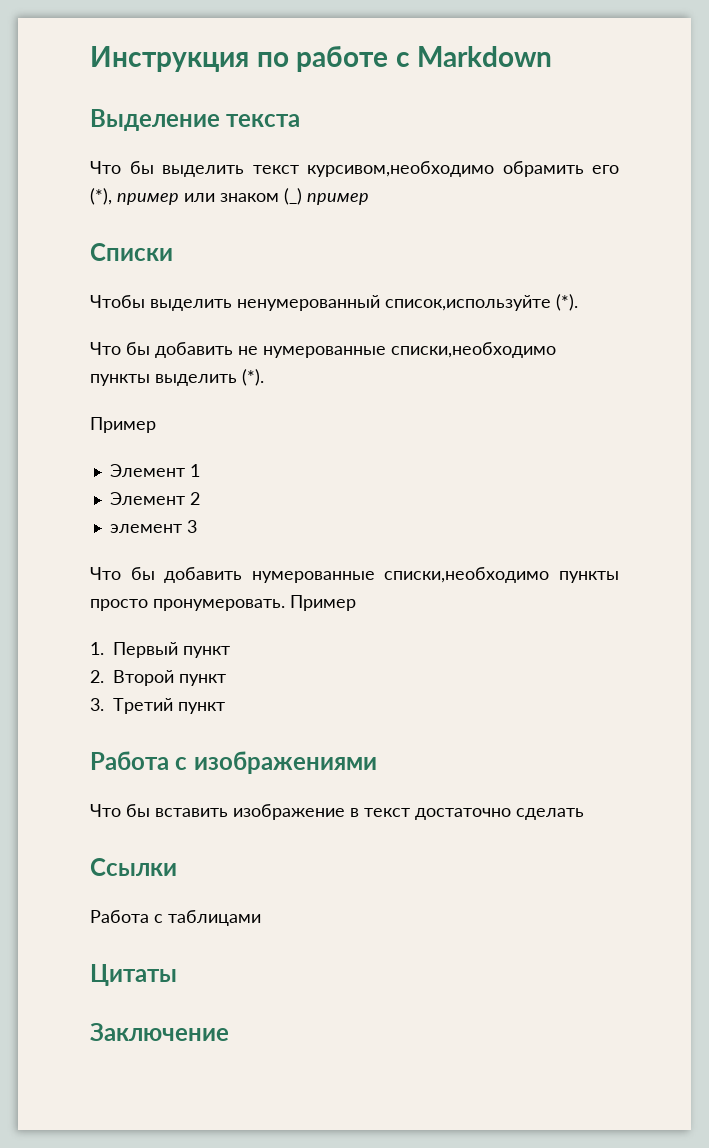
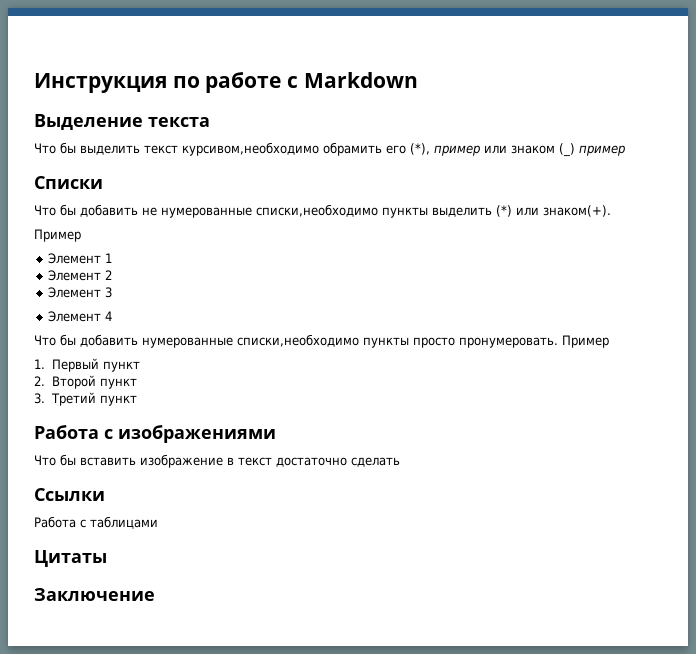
- Чтобы выделить ненумерованный список,используйте (*).
- Что бы добавить не нумерованные списки,необходимо пункты выделить (*).
+ Что бы добавить не нумерованные списки,необходимо пункты выделить (*) или знаком(+).
- элемент 3
+ Элемент 3
+ Элемент 4

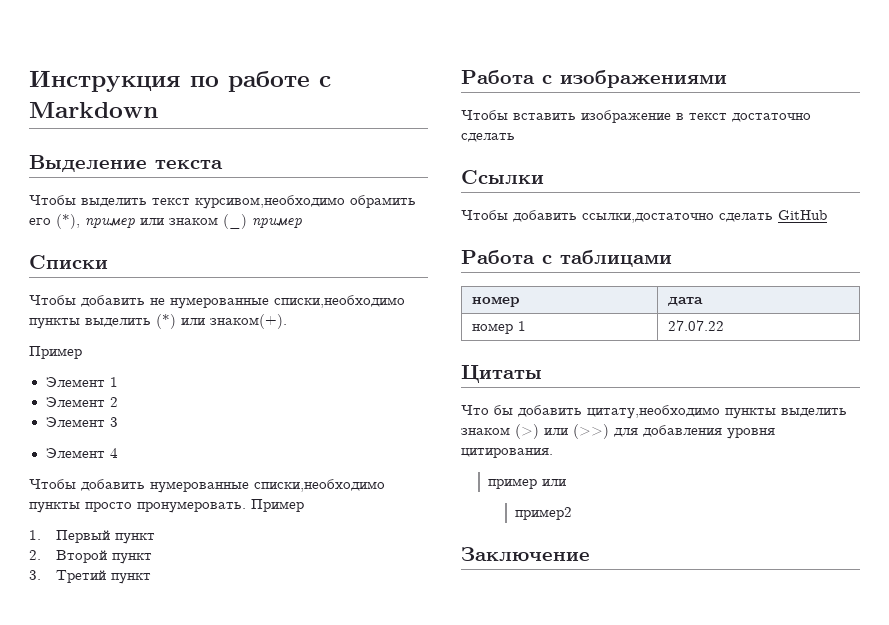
- Что бы выделить текст курсивом,необходимо обрамить его (*), пример или знаком (_) пример
+ Чтобы выделить текст курсивом,необходимо обрамить его (*), пример или знаком (_) пример
- Что бы добавить не нумерованные списки,необходимо пункты выделить (*) или знаком(+).
+ Чтобы добавить не нумерованные списки,необходимо пункты выделить (*) или знаком(+).
- Что бы добавить нумерованные списки,необходимо пункты просто пронумеровать.
+ Чтобы добавить нумерованные списки,необходимо пункты просто пронумеровать.
- Что бы вставить изображение в текст достаточно сделать
+ Чтобы вставить изображение в текст достаточно сделать
+ Чтобы добавить ссылки,достаточно сделать GitHub
  Работа с таблицами
+ номер | дата
+ номер 1 | 27.07.22
  Цитаты
+ Что бы добавить цитату,необходимо пункты выделить знаком (>) или (>>) для добавления уровня цитирования.
+ пример или
+ пример2

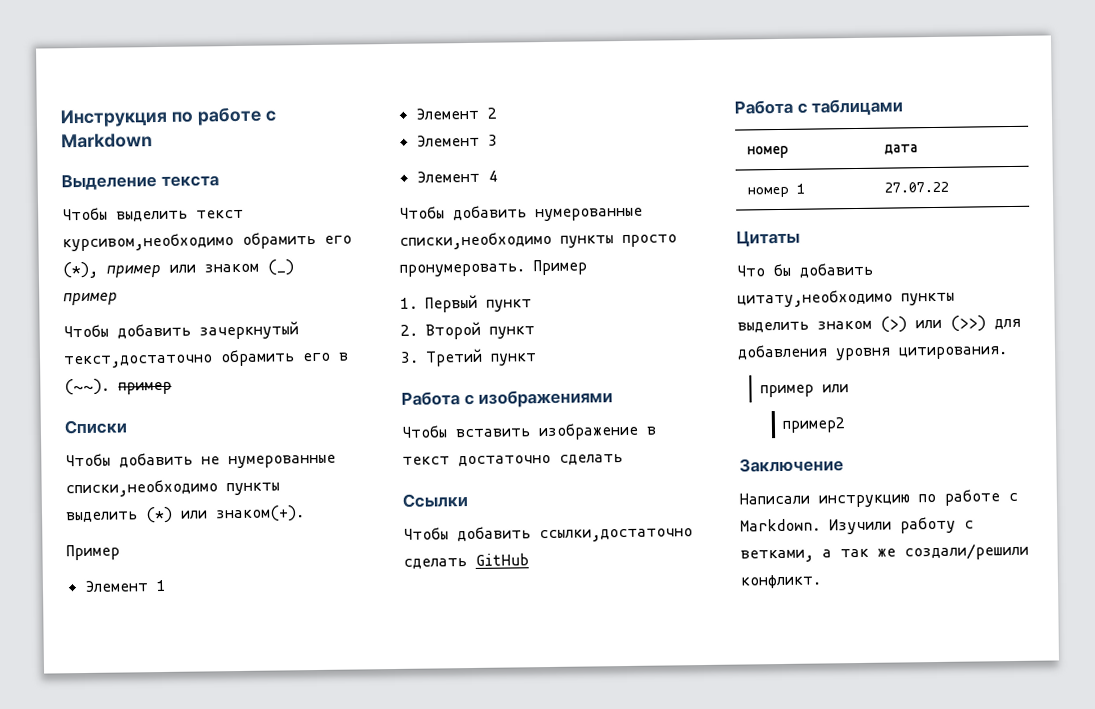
+ Чтобы добавить зачеркнутый текст,достаточно обрамить его в (~~). пример
+ Написали инструкцию по работе с Markdown. Изучили работу с ветками, а так же создали/решили конфликт.

